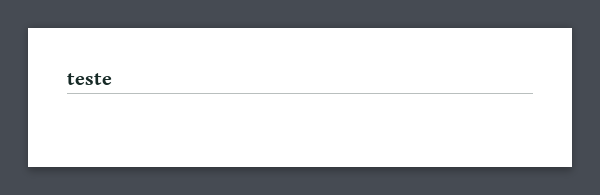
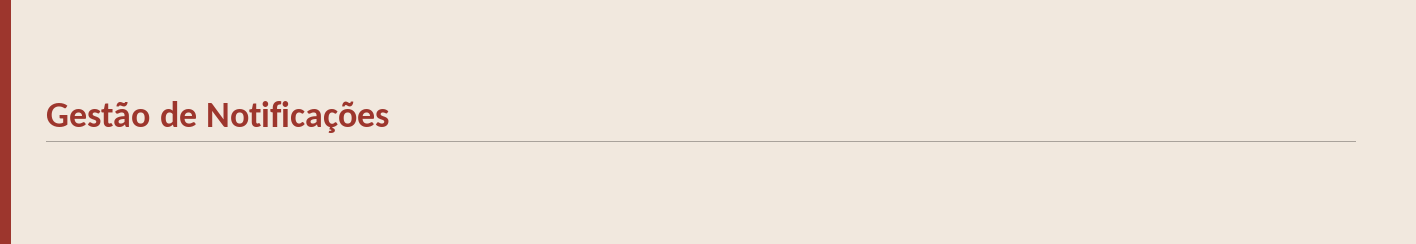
- teste
+ Gestão de Notificações

